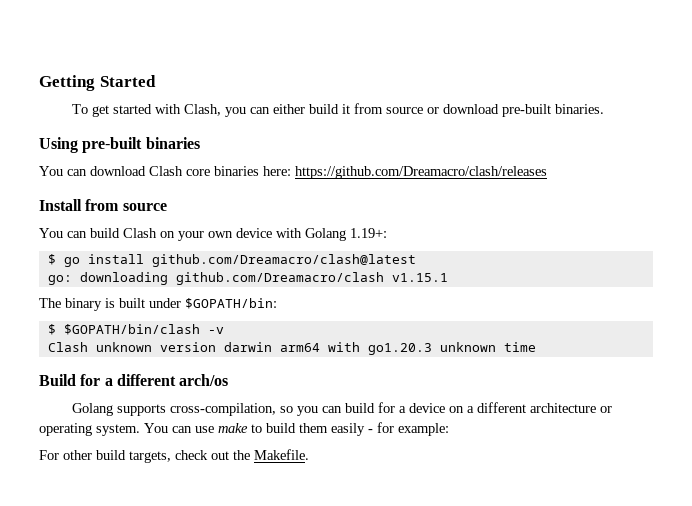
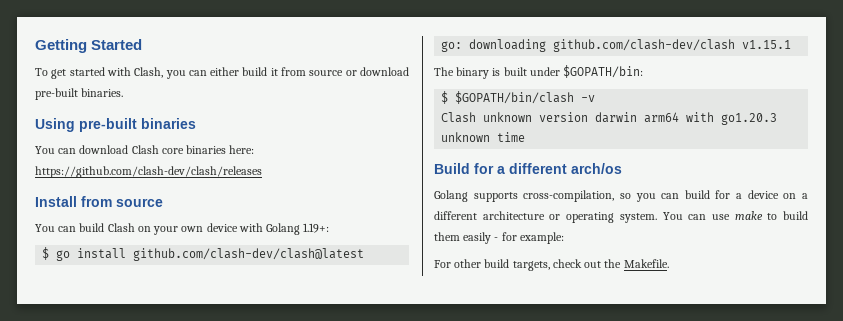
- You can download Clash core binaries here: https://github.com/Dreamacro/clash/releases
+ You can download Clash core binaries here: https://github.com/clash-dev/clash/releases
- $ go install github.com/Dreamacro/clash@latest
+ $ go install github.com/clash-dev/clash@latest
- go: downloading github.com/Dreamacro/clash v1.15.1
+ go: downloading github.com/clash-dev/clash v1.15.1

